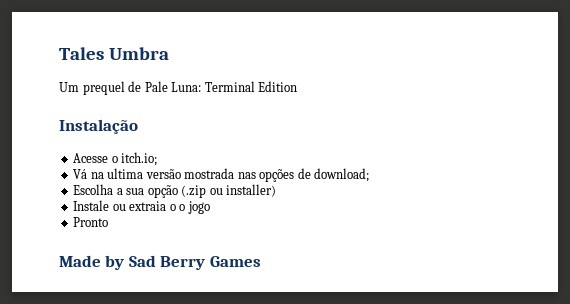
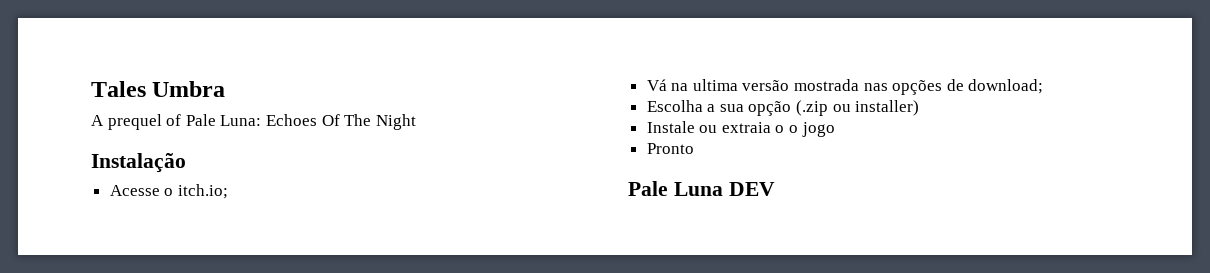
- Um prequel de Pale Luna: Terminal Edition
+ A prequel of Pale Luna: Echoes Of The Night
- Made by Sad Berry Games
+ Pale Luna DEV

